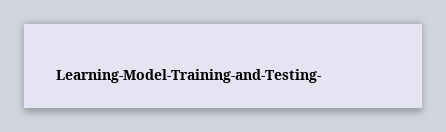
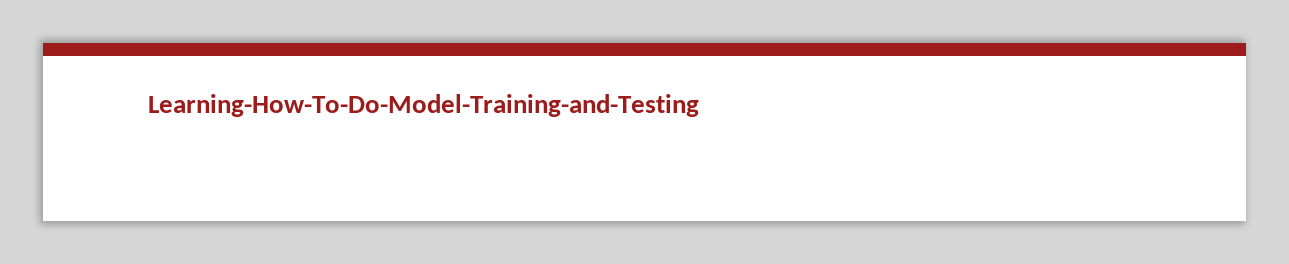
- Learning-Model-Training-and-Testing-
+ Learning-How-To-Do-Model-Training-and-Testing

